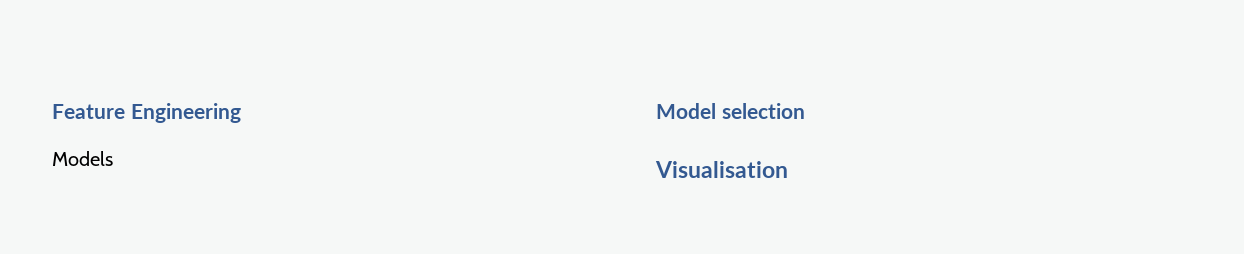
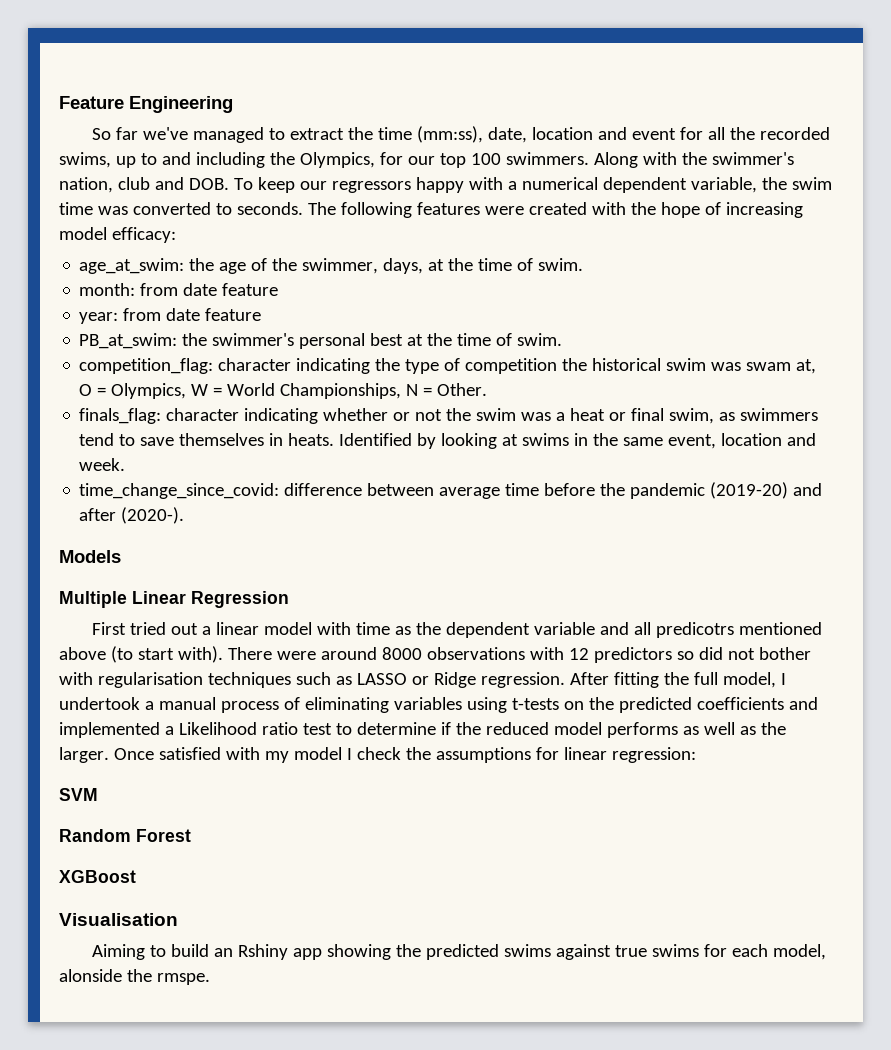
+ So far we've managed to extract the time (mm:ss), date, location and event for all the recorded swims, up to and including the Olympics, for our top 100 swimmers. Along with the swimmer's nation, club and DOB. To keep our regressors happy with a numerical dependent variable, the swim time was converted to seconds. The following features were created with the hope of increasing model efficacy:
+ age_at_swim: the age of the swimmer, days, at the time of swim.
+ month: from date feature
+ year: from date feature
+ PB_at_swim: the swimmer's personal best at the time of swim.
+ competition_flag: character indicating the type of competition the historical swim was swam at, O = Olympics, W = World Championships, N = Other.
+ finals_flag: character indicating whether or not the swim was a heat or final swim, as swimmers tend to save themselves in heats. Identified by looking at swims in the same event, location and week.
+ time_change_since_covid: difference between average time before the pandemic (2019-20) and after (2020-).
  Models
- Model selection
+ Multiple Linear Regression
+ First tried out a linear model with time as the dependent variable and all predicotrs mentioned above (to start with). There were around 8000 observations with 12 predictors so did not bother with regularisation techniques such as LASSO or Ridge regression. After fitting the full model, I undertook a manual process of eliminating variables using t-tests on the predicted coefficients and implemented a Likelihood ratio test to determine if the reduced model performs as well as the larger. Once satisfied with my model I check the assumptions for linear regression:
+ SVM
+ Random Forest
+ XGBoost
  Visualisation
+ Aiming to build an Rshiny app showing the predicted swims against true swims for each model, alonside the rmspe.

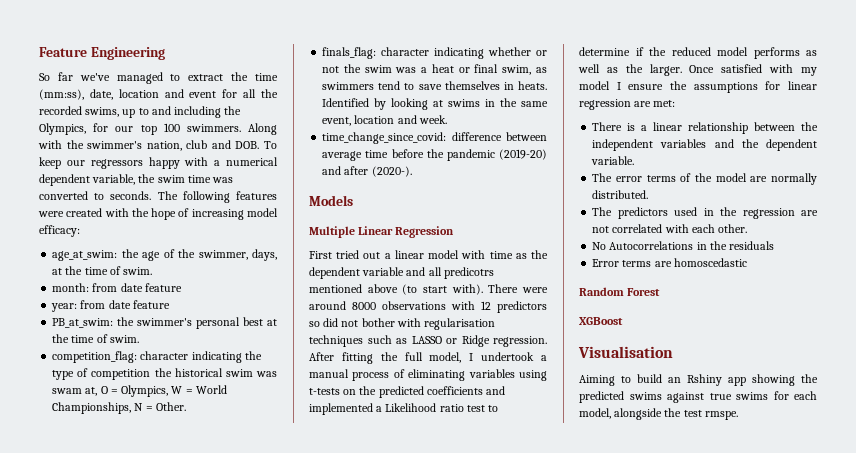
- Once satisfied with my model I check the assumptions for linear regression:
- SVM
+ Once satisfied with my model I ensure the assumptions for linear regression are met:
+ There is a linear relationship between the independent variables and the dependent variable.
+ The error terms of the model are normally distributed.
+ The predictors used in the regression are not correlated with each other.
+ No Autocorrelations in the residuals
+ Error terms are homoscedastic
- Aiming to build an Rshiny app showing the predicted swims against true swims for each model, alonside the rmspe.
+ Aiming to build an Rshiny app showing the predicted swims against true swims for each model, alongside the test rmspe.

